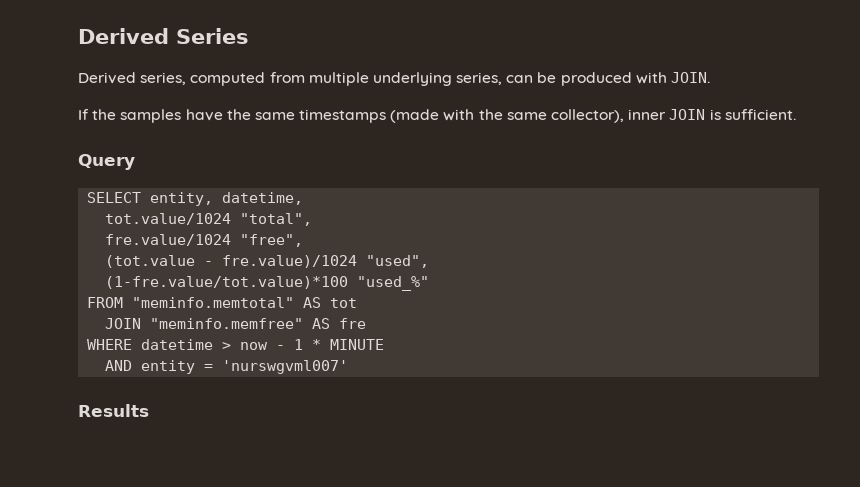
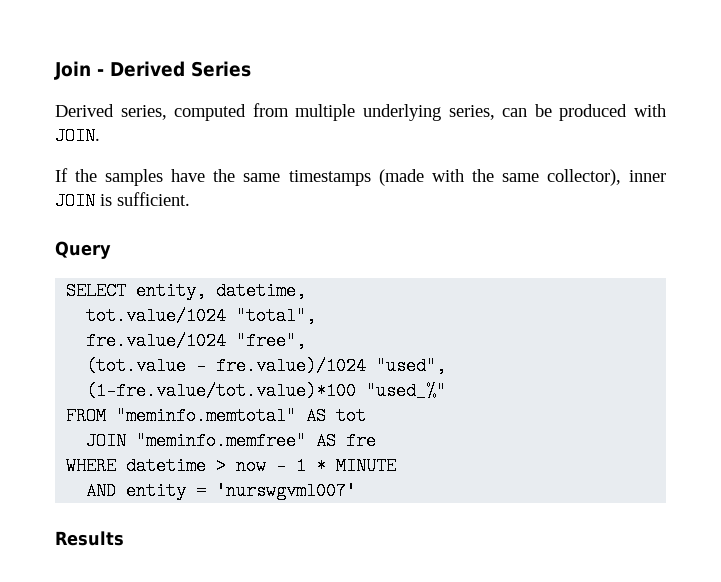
- Derived Series
+ Join - Derived Series

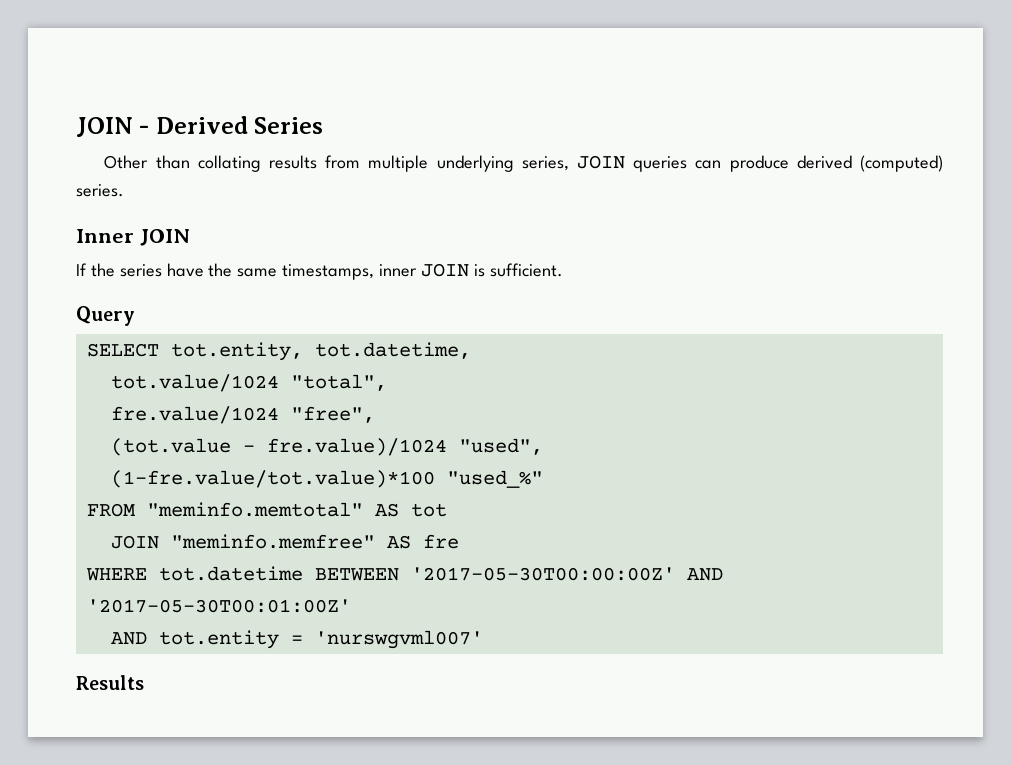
- Join - Derived Series
+ JOIN - Derived Series
- Derived series, computed from multiple underlying series, can be produced with JOIN.
+ Other than collating results from multiple underlying series, JOIN queries can produce derived (computed) series.
+ Inner JOIN
- If the samples have the same timestamps (made with the same collector), inner JOIN is sufficient.
+ If the series have the same timestamps, inner JOIN is sufficient.
- SELECT entity, datetime,
+ SELECT tot.entity, tot.datetime,
- WHERE datetime > now - 1 * MINUTE
- AND entity = 'nurswgvml007'
+ WHERE tot.datetime BETWEEN '2017-05-30T00:00:00Z' AND '2017-05-30T00:01:00Z'
+ AND tot.entity = 'nurswgvml007'

